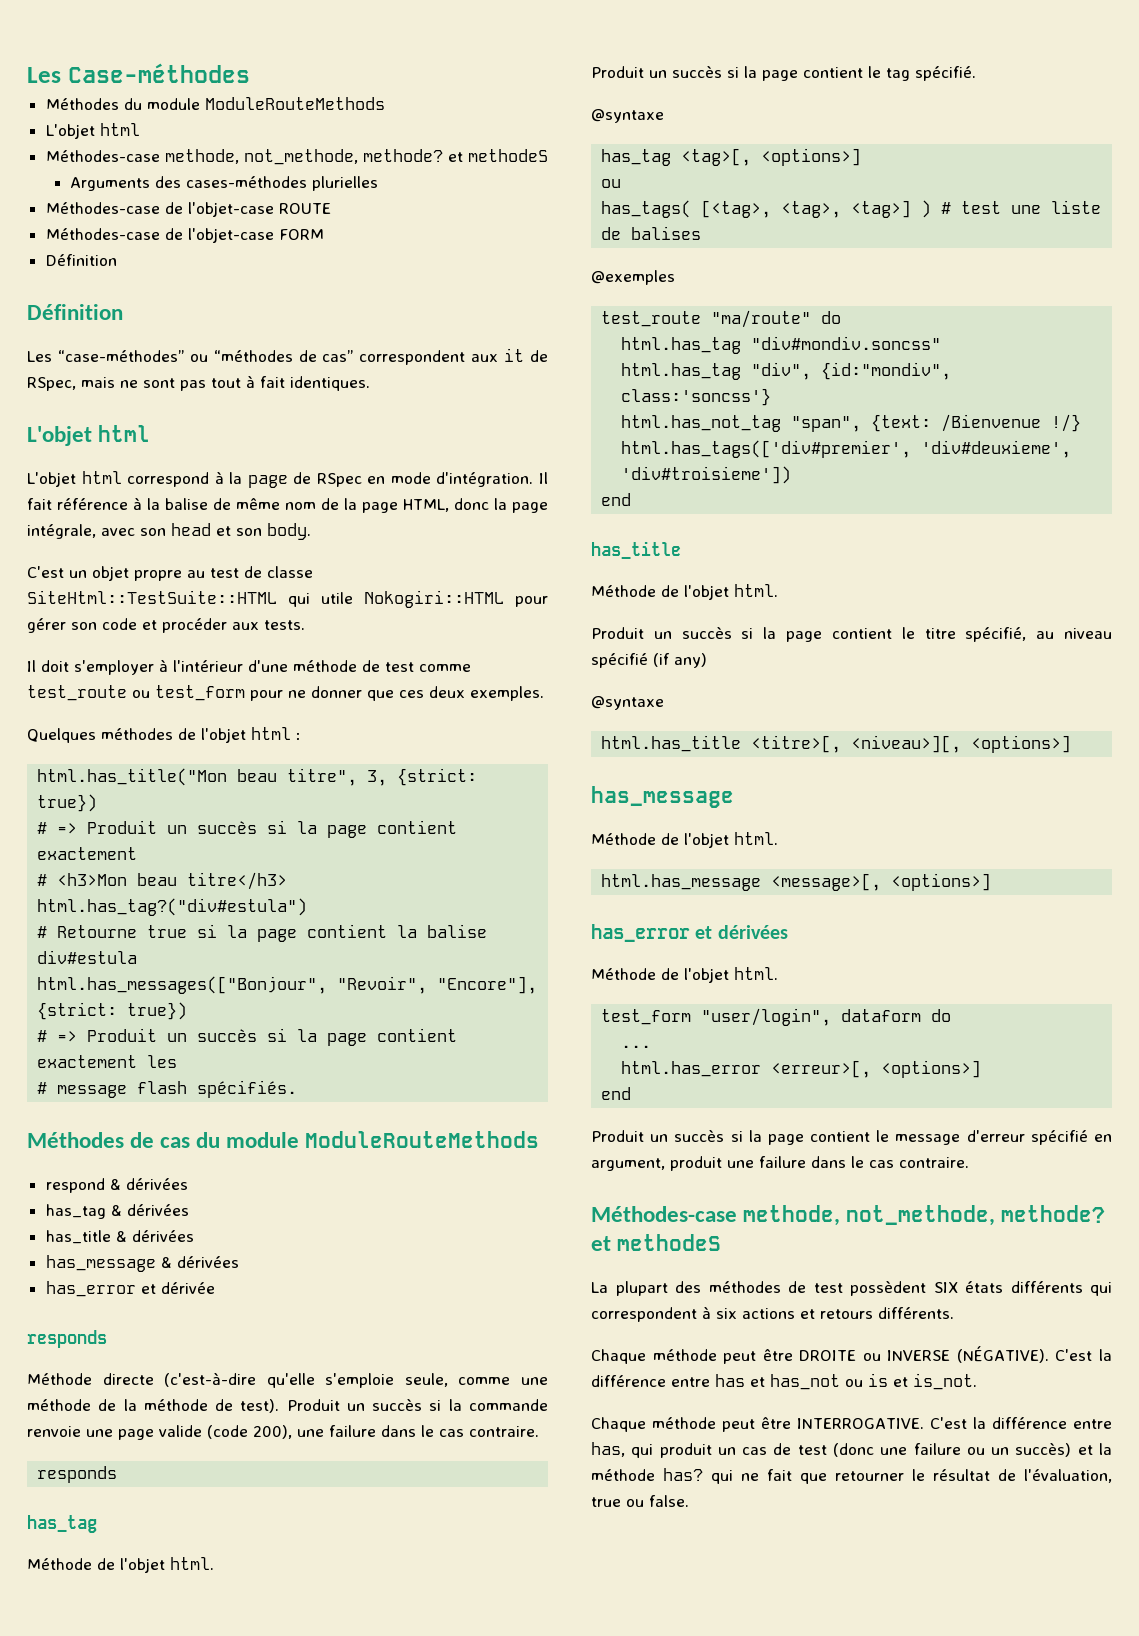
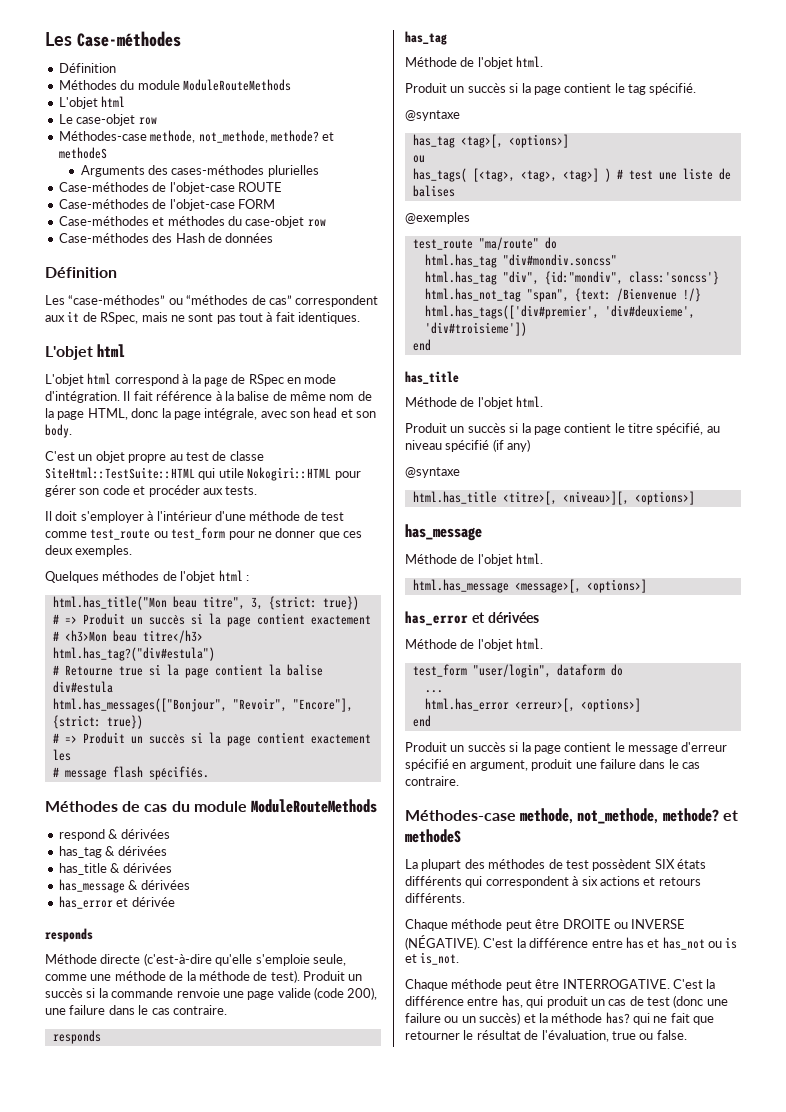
  Les Case-méthodes
+ Définition
+ Le case-objet row
- Méthodes-case de l'objet-case ROUTE
+ Case-méthodes de l'objet-case ROUTE
- Méthodes-case de l'objet-case FORM
- Définition
+ Case-méthodes de l'objet-case FORM
+ Case-méthodes et méthodes du case-objet row
+ Case-méthodes des Hash de données

